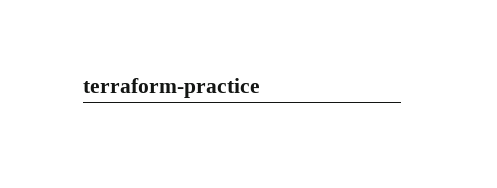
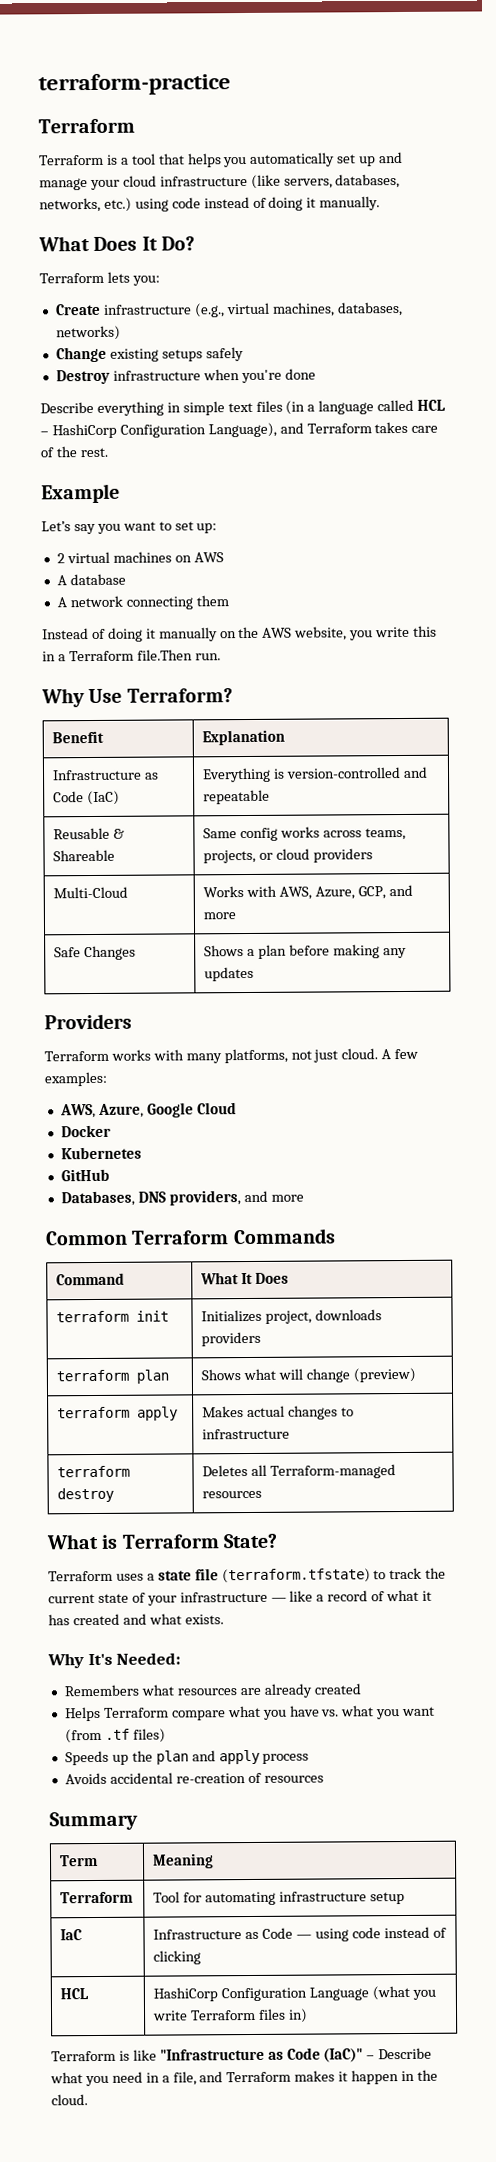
  terraform-practice
+ Terraform
+ Terraform is a tool that helps you automatically set up and manage your cloud infrastructure (like servers, databases, networks, etc.) using code instead of doing it manually.
+ What Does It Do?
+ Terraform lets you:
+ Create infrastructure (e.g., virtual machines, databases, networks)
+ Change existing setups safely
+ Destroy infrastructure when you're done
+ Describe everything in simple text files (in a language called HCL – HashiCorp Configuration Language), and Terraform takes care of the rest.
+ Example
+ Let’s say you want to set up:
+ 2 virtual machines on AWS
+ A database
+ A network connecting them
+ Instead of doing it manually on the AWS website, you write this in a Terraform file.Then run.
+ Why Use Terraform?
+ Benefit | Explanation
+ Infrastructure as Code (IaC) | Everything is version-controlled and repeatable
+ Reusable & Shareable | Same config works across teams, projects, or cloud providers
+ Multi-Cloud | Works with AWS, Azure, GCP, and more
+ Safe Changes | Shows a plan before making any updates
+ Providers
+ Terraform works with many platforms, not just cloud. A few examples:
+ AWS, Azure, Google Cloud
+ Docker
+ Kubernetes
+ GitHub
+ Databases, DNS providers, and more
+ Common Terraform Commands
+ Command | What It Does
+ terraform init | Initializes project, downloads providers
+ terraform plan | Shows what will change (preview)
+ terraform apply | Makes actual changes to infrastructure
+ terraform destroy | Deletes all Terraform-managed resources
+ What is Terraform State?
+ Terraform uses a state file (terraform.tfstate) to track the current state of your infrastructure — like a record of what it has created and what exists.
+ Why It's Needed:
+ Remembers what resources are already created
+ Helps Terraform compare what you have vs. what you want (from .tf files)
+ Speeds up the plan and apply process
+ Avoids accidental re-creation of resources
+ Summary
+ Term | Meaning
+ Terraform | Tool for automating infrastructure setup
+ IaC | Infrastructure as Code — using code instead of clicking
+ HCL | HashiCorp Configuration Language (what you write Terraform files in)
+ Terraform is like "Infrastructure as Code (IaC)" – Describe what you need in a file, and Terraform makes it happen in the cloud.

